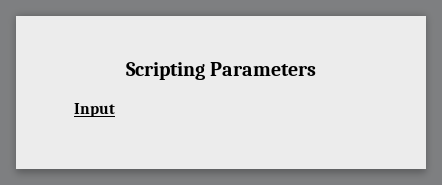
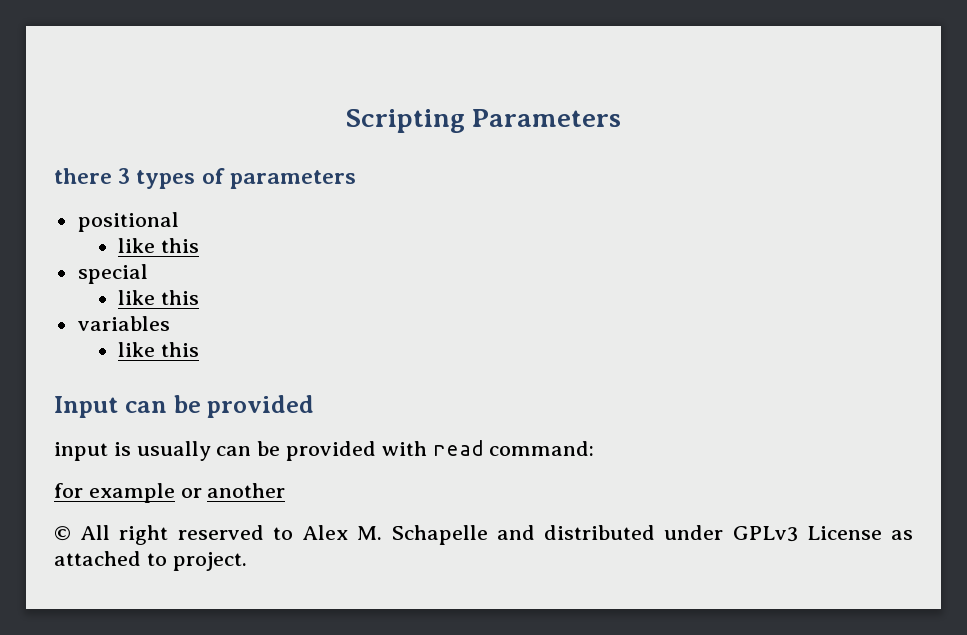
- Input
+ there 3 types of parameters
+ positional
+ like this
+ special
+ like this
+ variables
+ like this
+ Input can be provided
+ input is usually can be provided with read command:
+ for example or another
+ © All right reserved to Alex M. Schapelle and distributed under GPLv3 License as attached to project.

